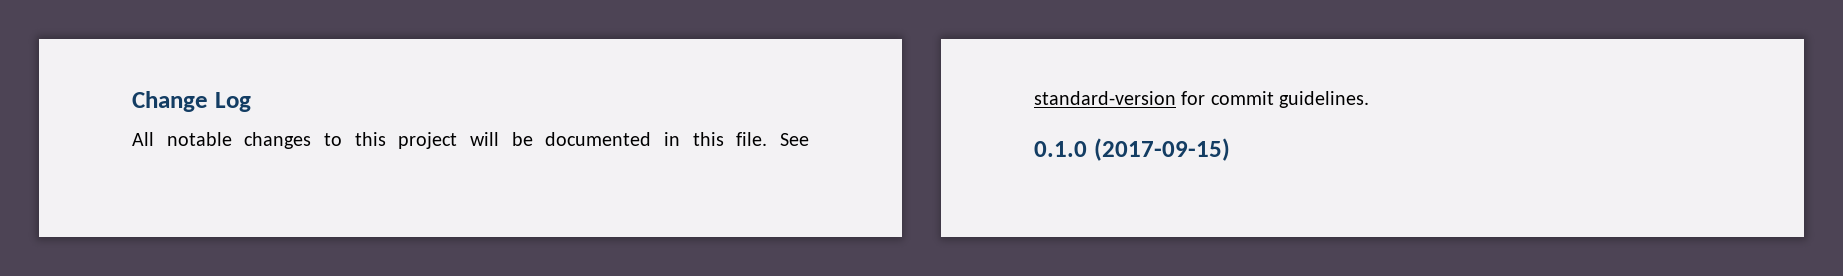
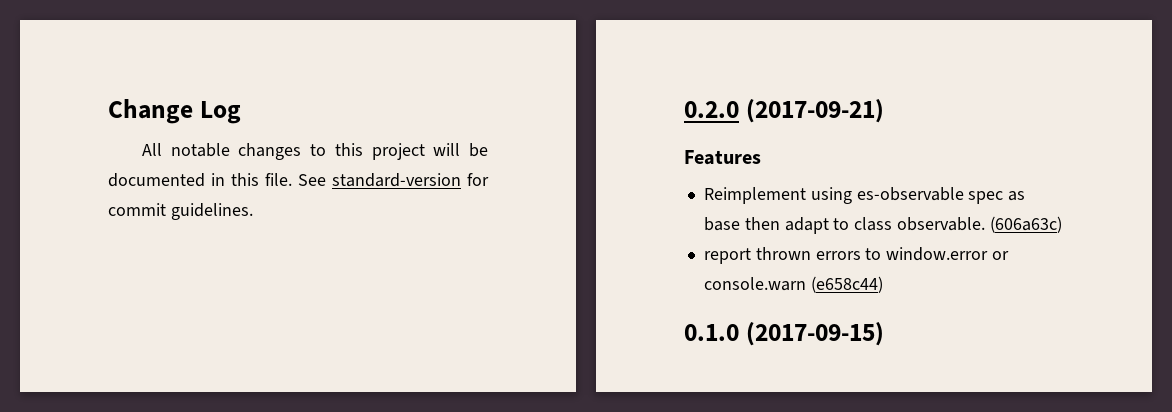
+ 0.2.0 (2017-09-21)
+ Features
+ Reimplement using es-observable spec as base then adapt to class observable. (606a63c)
+ report thrown errors to window.error or console.warn (e658c44)

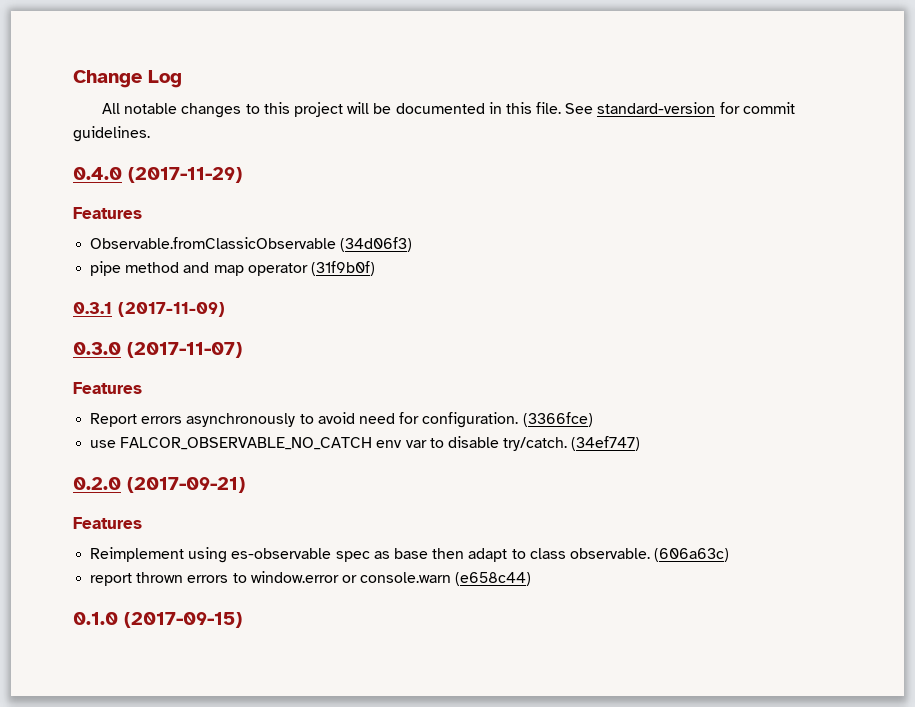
+ 0.4.0 (2017-11-29)
+ Features
+ Observable.fromClassicObservable (34d06f3)
+ pipe method and map operator (31f9b0f)
+ 0.3.1 (2017-11-09)
+ 0.3.0 (2017-11-07)
+ Features
+ Report errors asynchronously to avoid need for configuration. (3366fce)
+ use FALCOR_OBSERVABLE_NO_CATCH env var to disable try/catch. (34ef747)

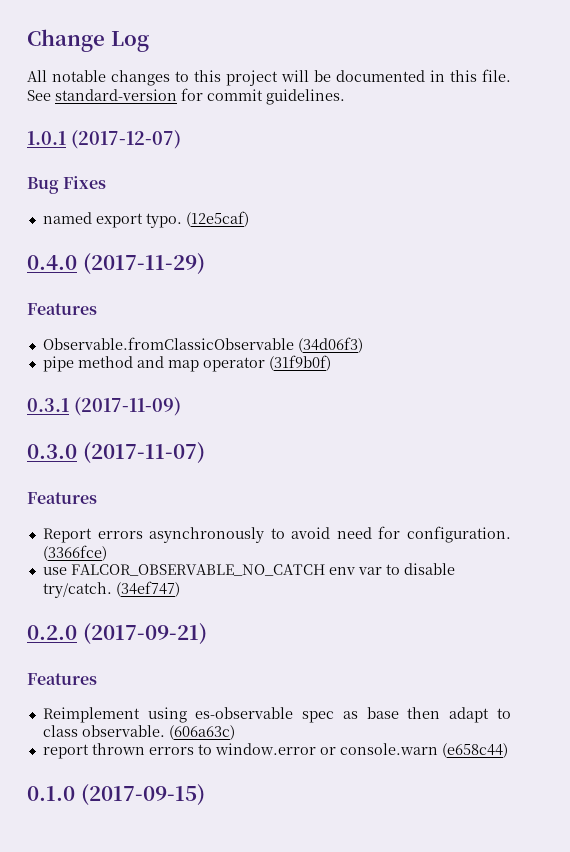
+ 1.0.1 (2017-12-07)
+ Bug Fixes
+ named export typo. (12e5caf)

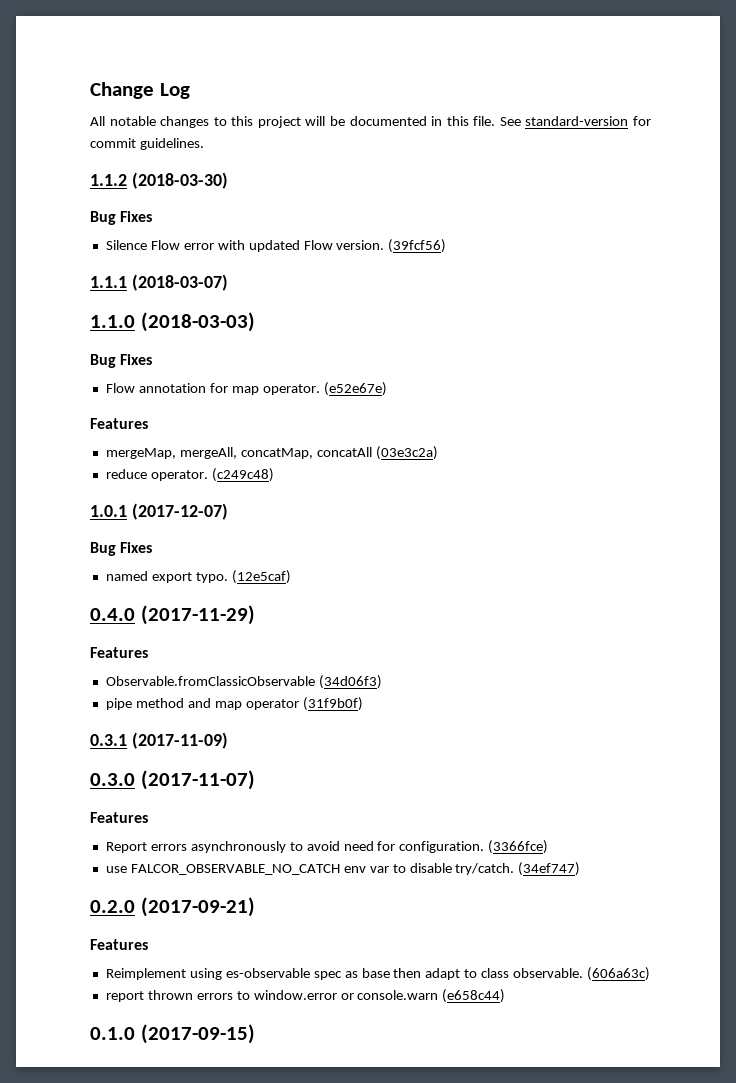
+ 1.1.2 (2018-03-30)
+ Bug Fixes
+ Silence Flow error with updated Flow version. (39fcf56)
+ 1.1.1 (2018-03-07)
+ 1.1.0 (2018-03-03)
+ Bug Fixes
+ Flow annotation for map operator. (e52e67e)
+ Features
+ mergeMap, mergeAll, concatMap, concatAll (03e3c2a)
+ reduce operator. (c249c48)

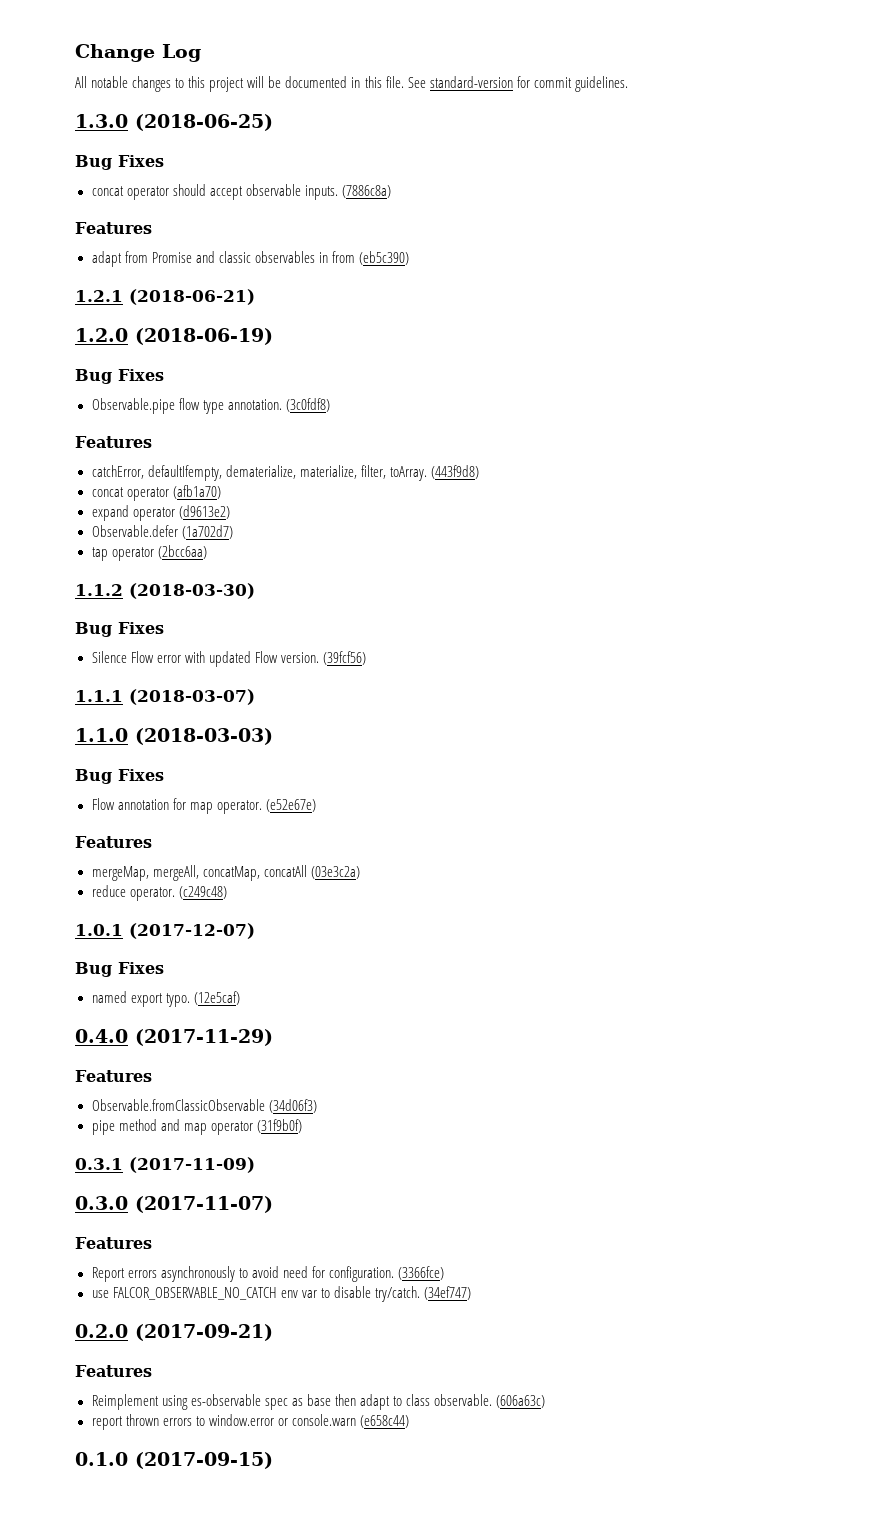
+ 1.3.0 (2018-06-25)
+ Bug Fixes
+ concat operator should accept observable inputs. (7886c8a)
+ Features
+ adapt from Promise and classic observables in from (eb5c390)
+ 1.2.1 (2018-06-21)
+ 1.2.0 (2018-06-19)
+ Bug Fixes
+ Observable.pipe flow type annotation. (3c0fdf8)
+ Features
+ catchError, defaultIfempty, dematerialize, materialize, filter, toArray. (443f9d8)
+ concat operator (afb1a70)
+ expand operator (d9613e2)
+ Observable.defer (1a702d7)
+ tap operator (2bcc6aa)

